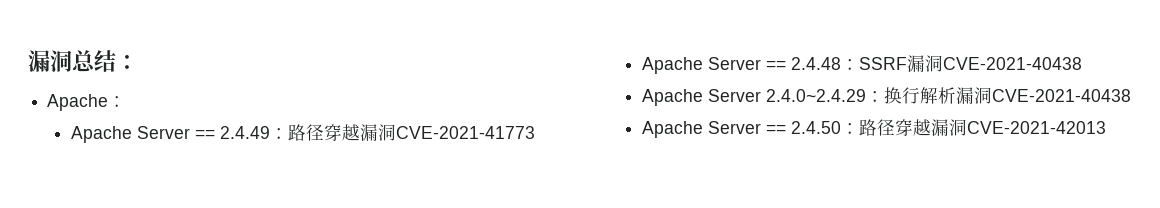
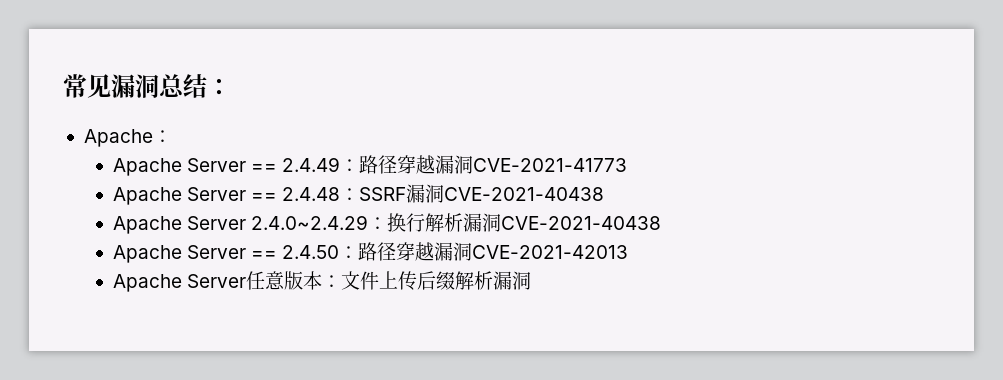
- 漏洞总结：
+ 常见漏洞总结：
+ Apache Server任意版本：文件上传后缀解析漏洞

